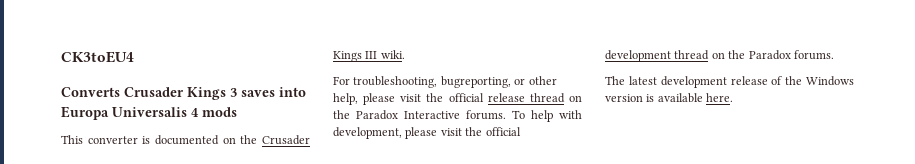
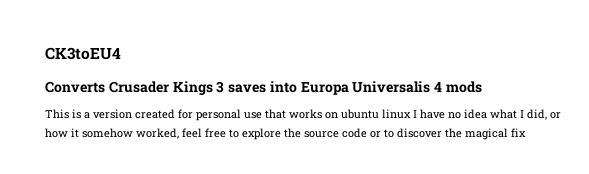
- This converter is documented on the Crusader Kings III wiki.
- For troubleshooting, bugreporting, or other help, please visit the official release thread on the Paradox Interactive forums. To help with development, please visit the official development thread on the Paradox forums.
- The latest development release of the Windows version is available here.
+ This is a version created for personal use that works on ubuntu linux I have no idea what I did, or how it somehow worked, feel free to explore the source code or to discover the magical fix

